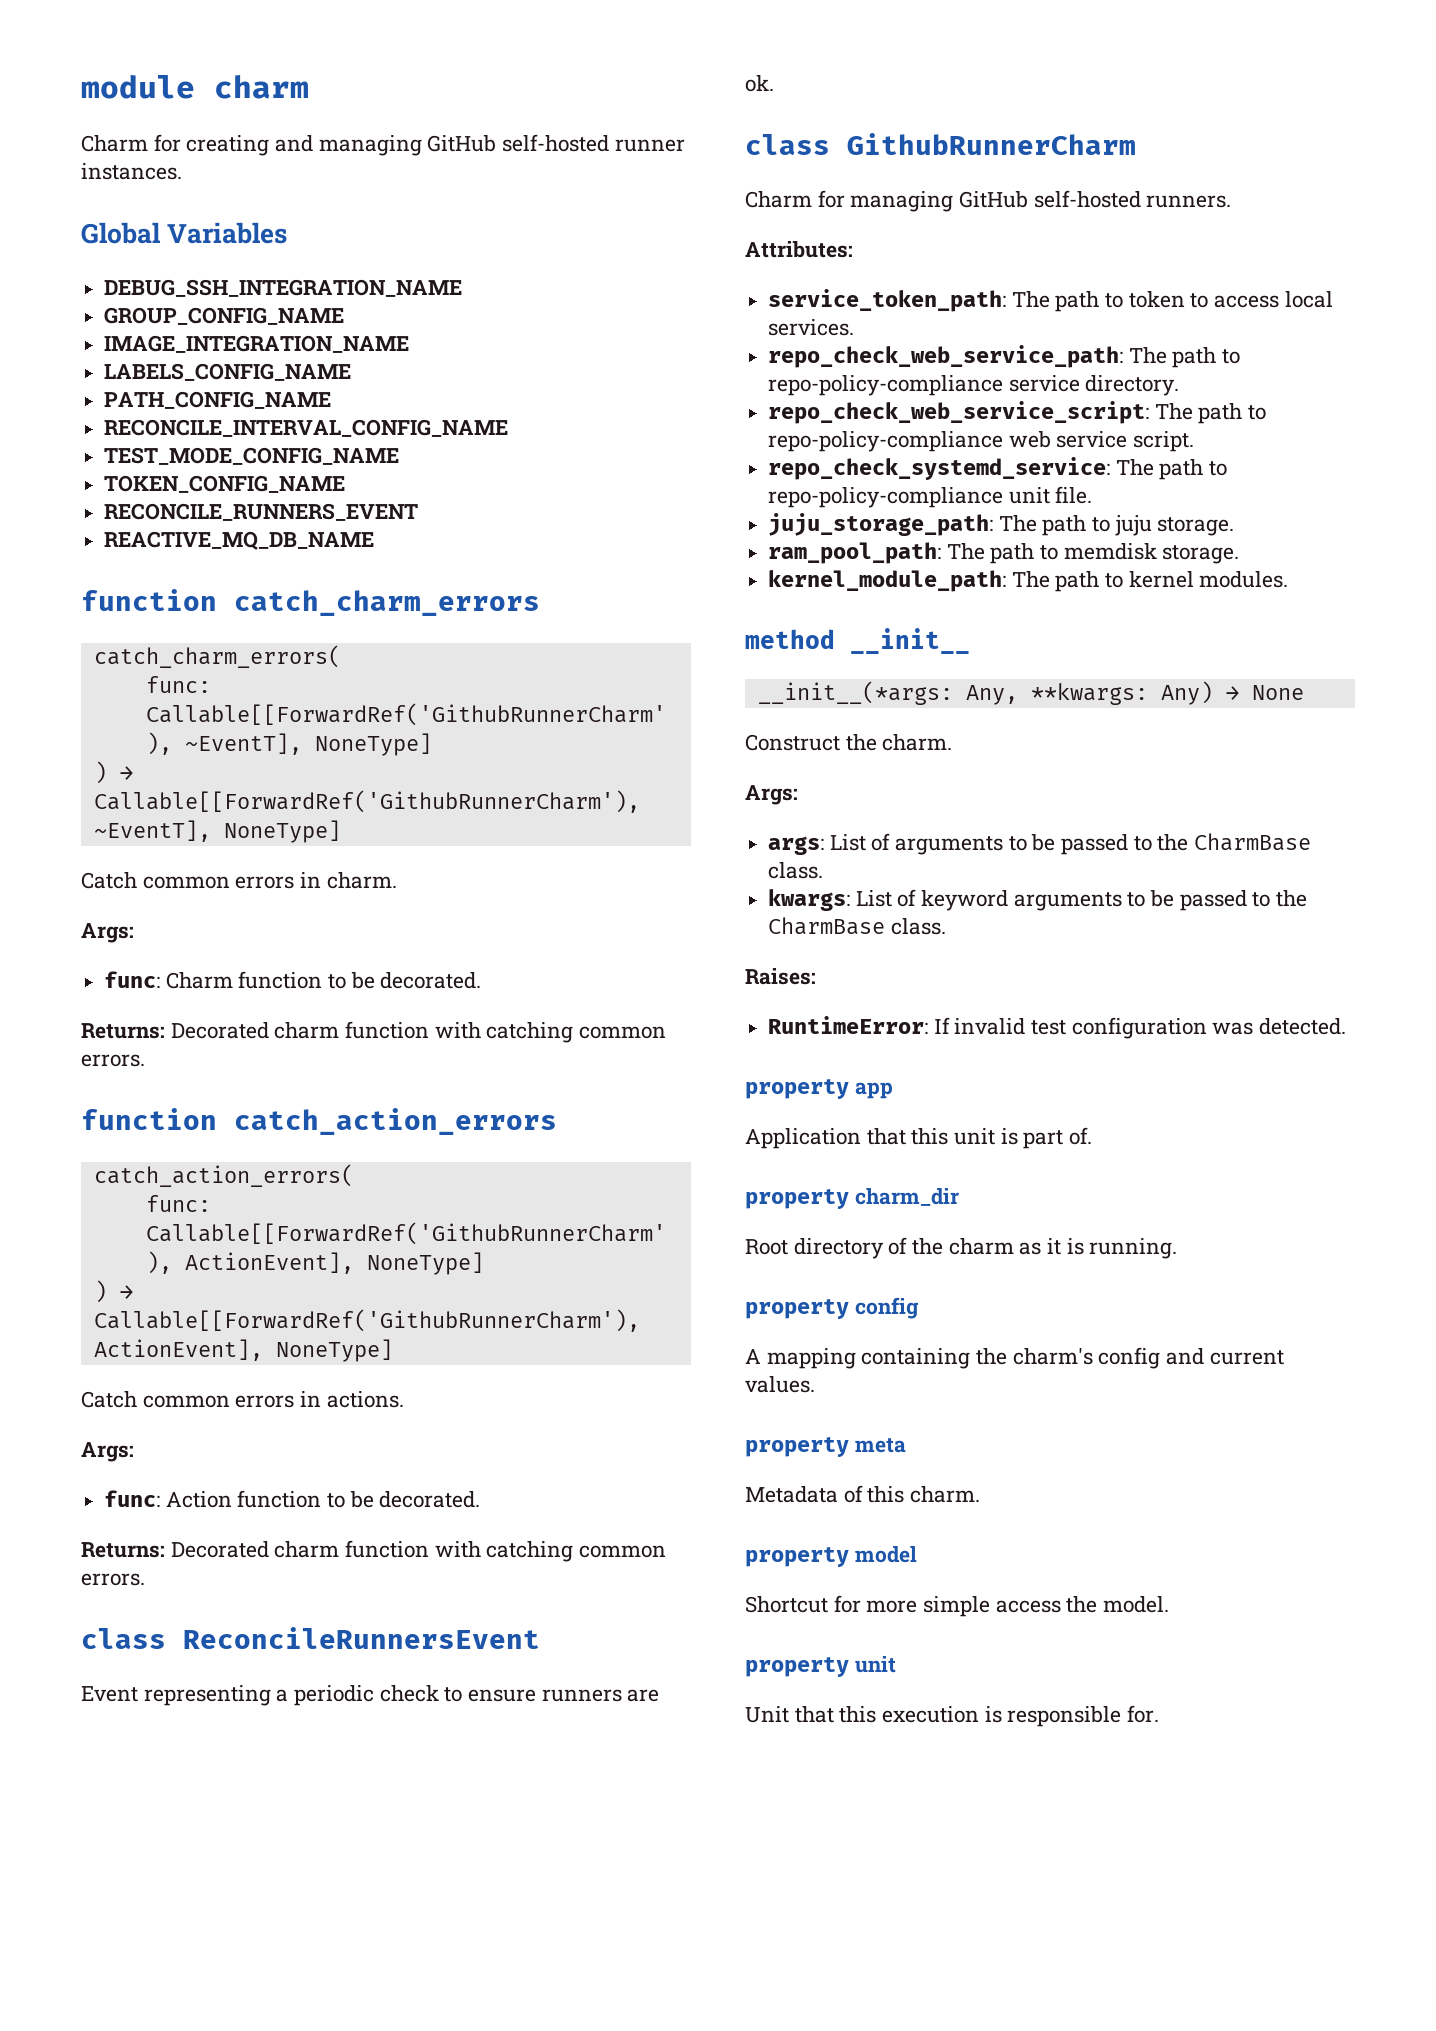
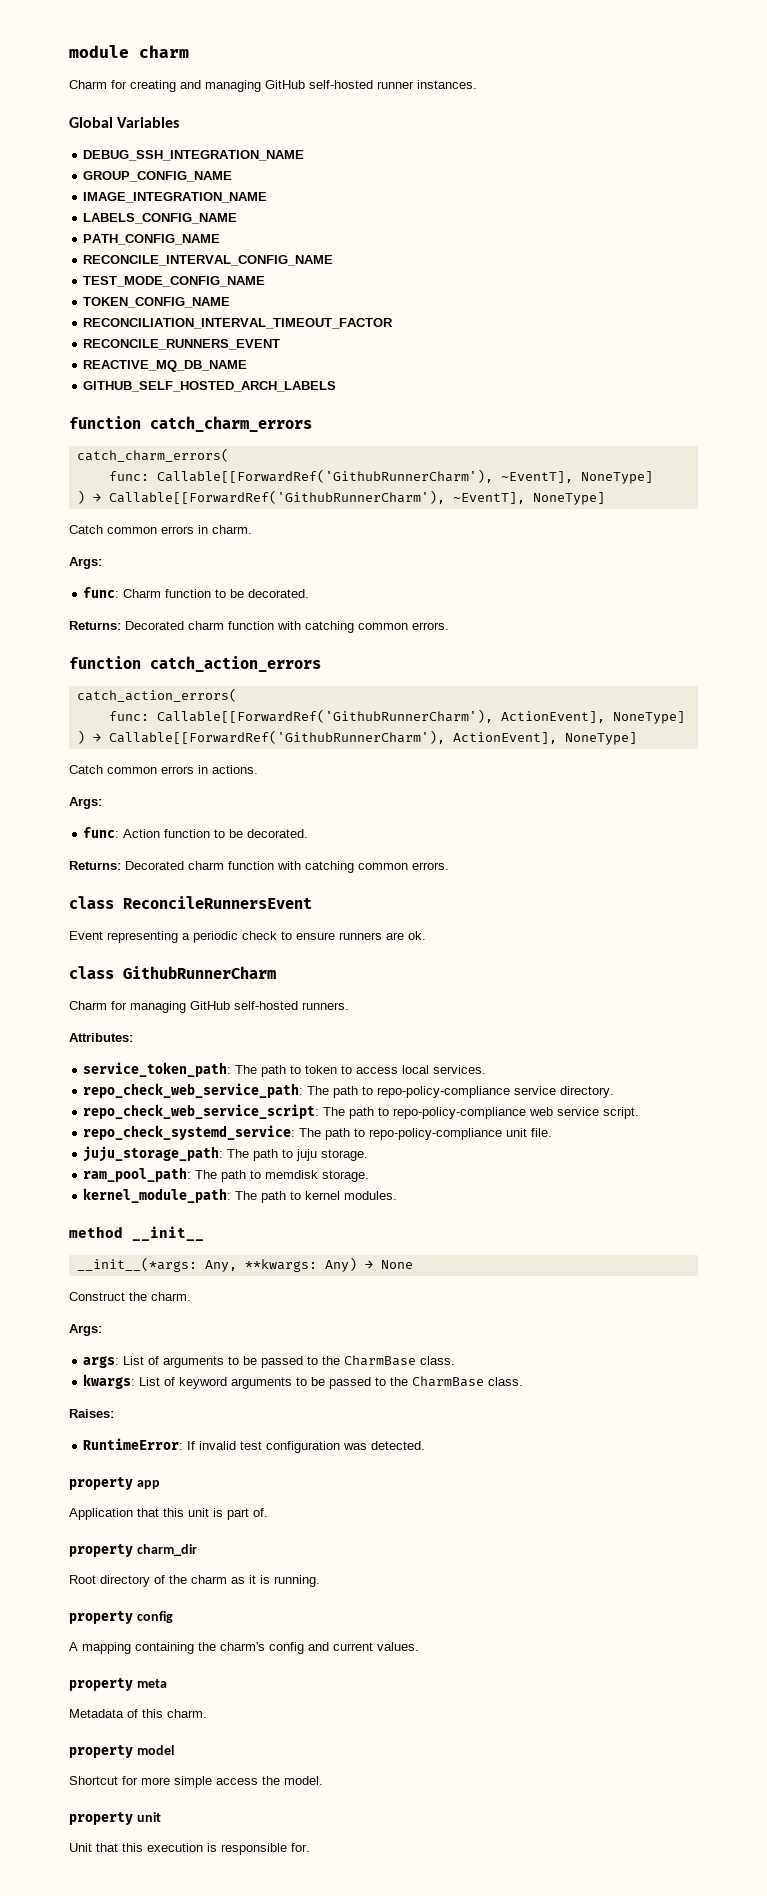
+ RECONCILIATION_INTERVAL_TIMEOUT_FACTOR
+ GITHUB_SELF_HOSTED_ARCH_LABELS

